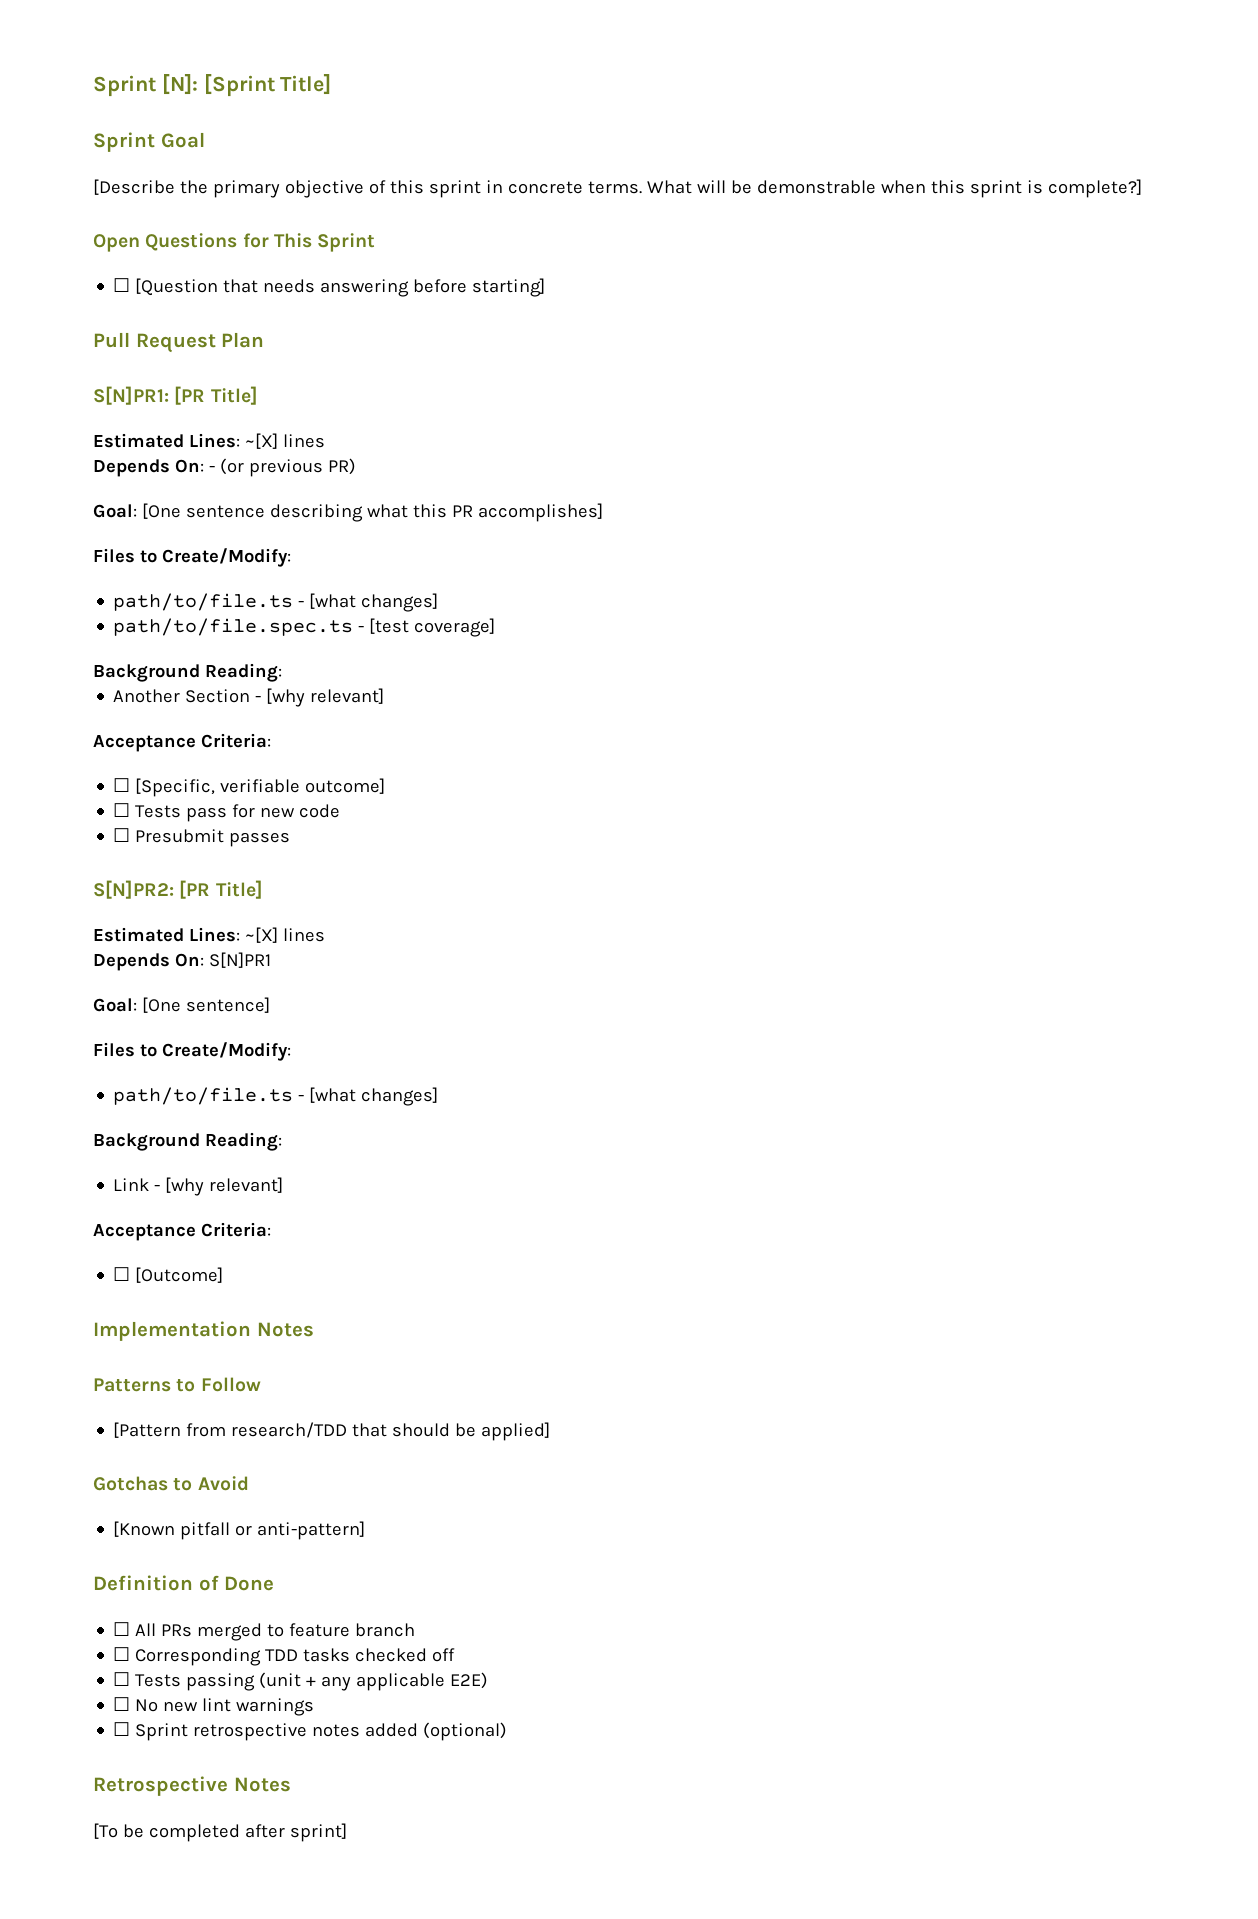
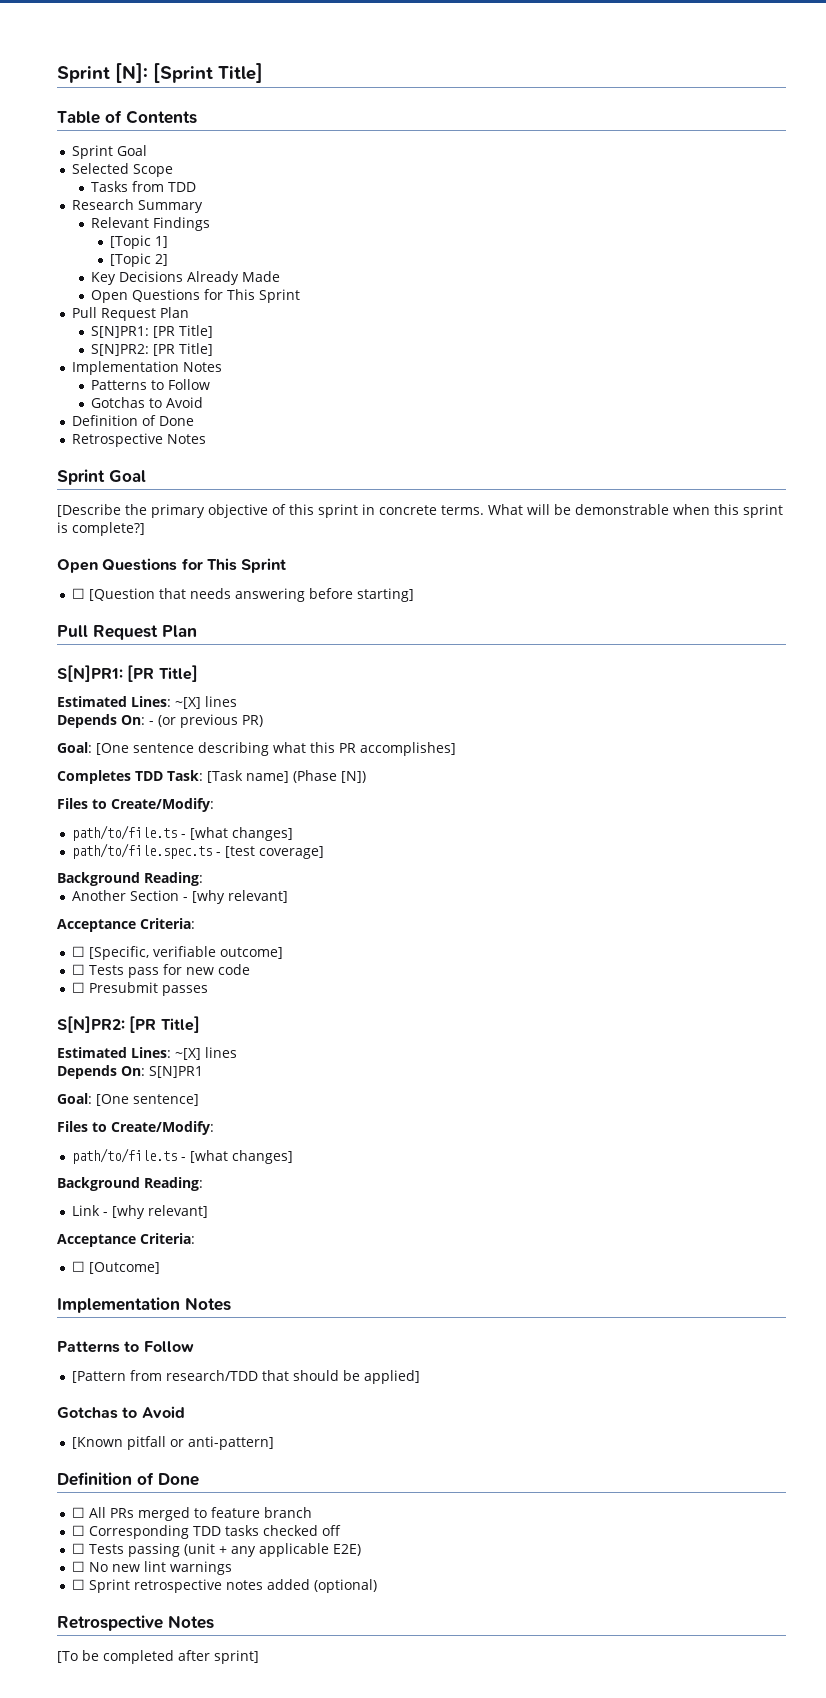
+ Table of Contents
+ Sprint Goal
+ Selected Scope
+ Tasks from TDD
+ Research Summary
+ Relevant Findings
+ [Topic 1]
+ [Topic 2]
+ Key Decisions Already Made
+ Open Questions for This Sprint
+ Pull Request Plan
+ S[N]PR1: [PR Title]
+ S[N]PR2: [PR Title]
+ Implementation Notes
+ Patterns to Follow
+ Gotchas to Avoid
+ Definition of Done
+ Retrospective Notes
+ Completes TDD Task: [Task name] (Phase [N])

